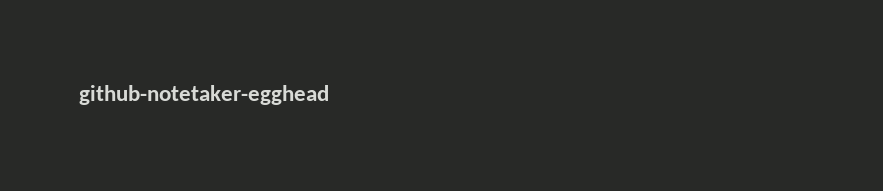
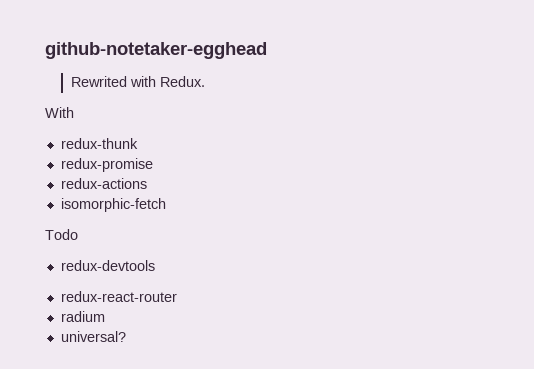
+ Rewrited with Redux.
+ With
+ redux-thunk
+ redux-promise
+ redux-actions
+ isomorphic-fetch
+ Todo
+ redux-devtools
+ redux-react-router
+ radium
+ universal?

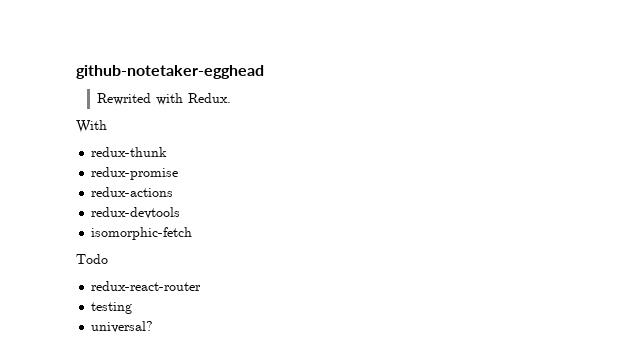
+ redux-devtools
- redux-devtools
- radium
+ testing

